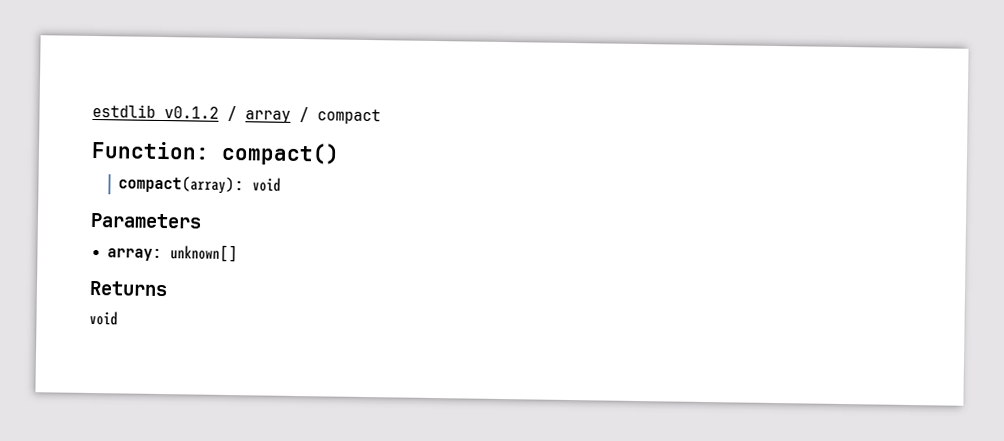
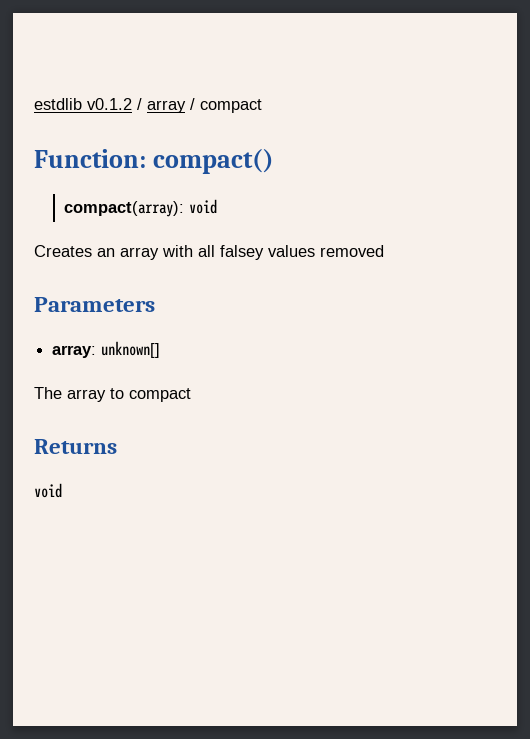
+ Creates an array with all falsey values removed
+ The array to compact

